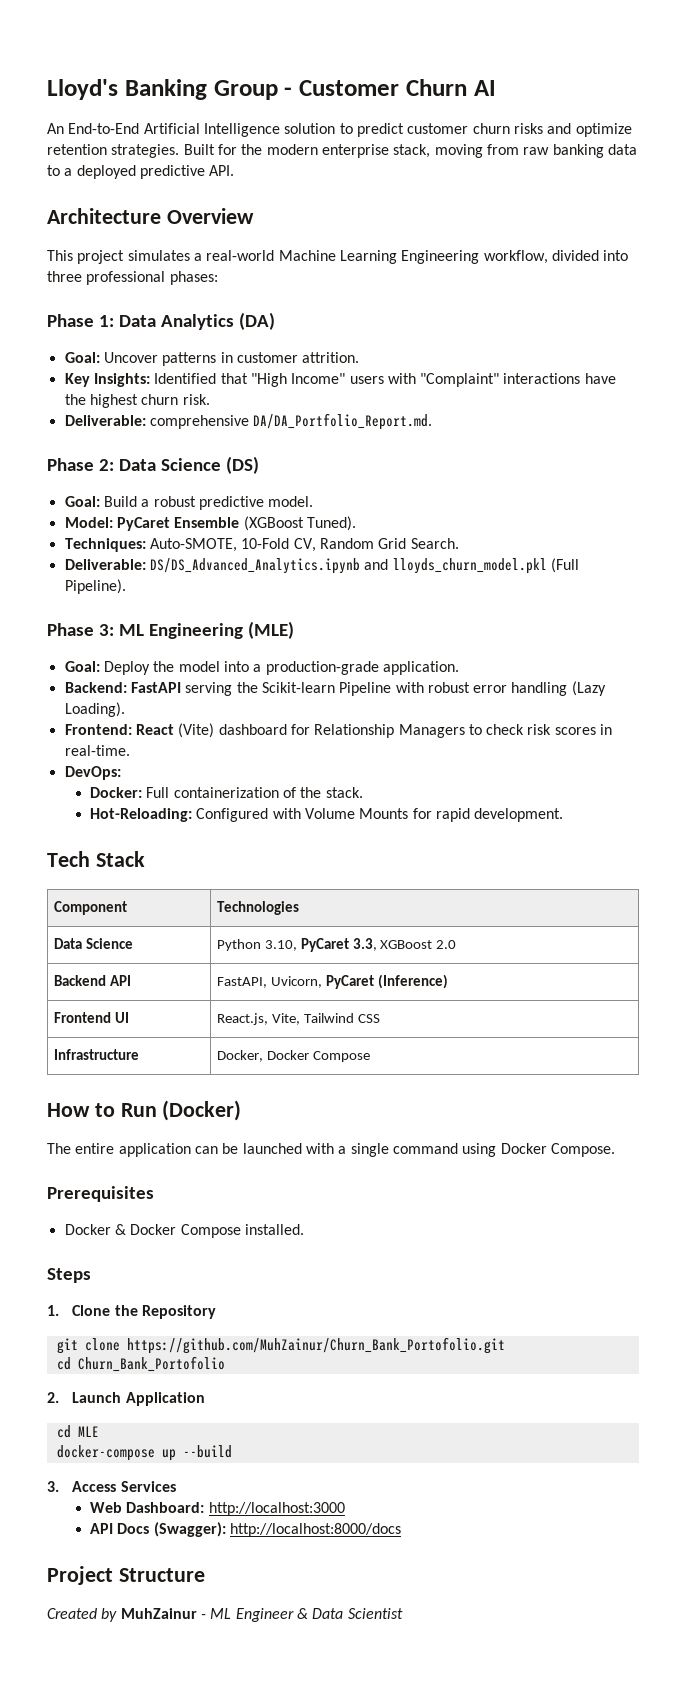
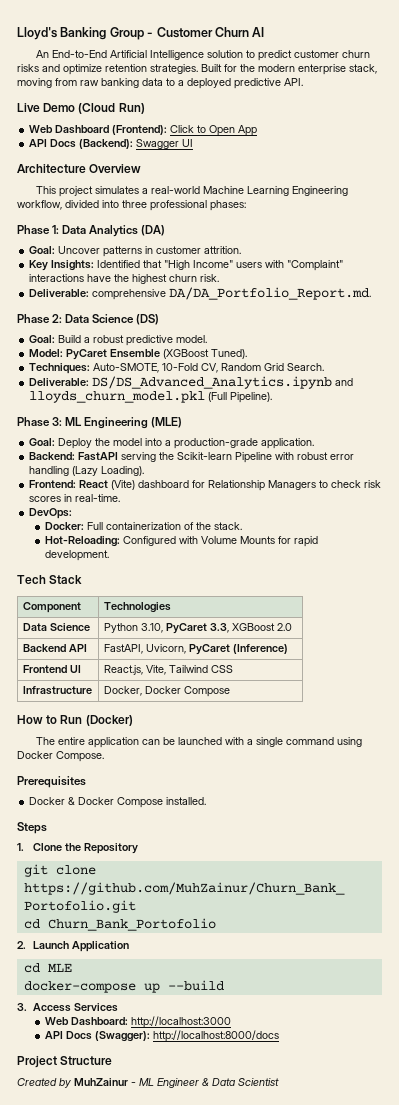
+ Live Demo (Cloud Run)
+ Web Dashboard (Frontend): Click to Open App
+ API Docs (Backend): Swagger UI

